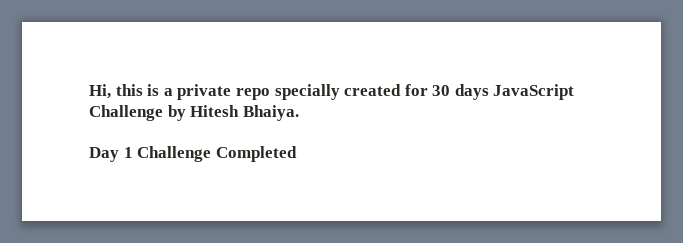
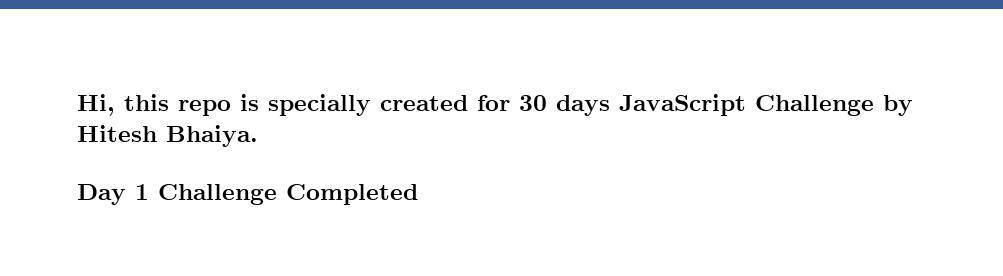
- Hi, this is a private repo specially created for 30 days JavaScript Challenge by Hitesh Bhaiya.
+ Hi, this repo is specially created for 30 days JavaScript Challenge by Hitesh Bhaiya.

